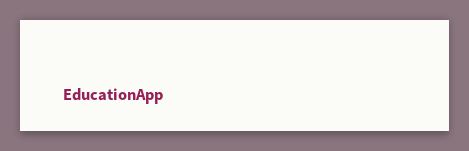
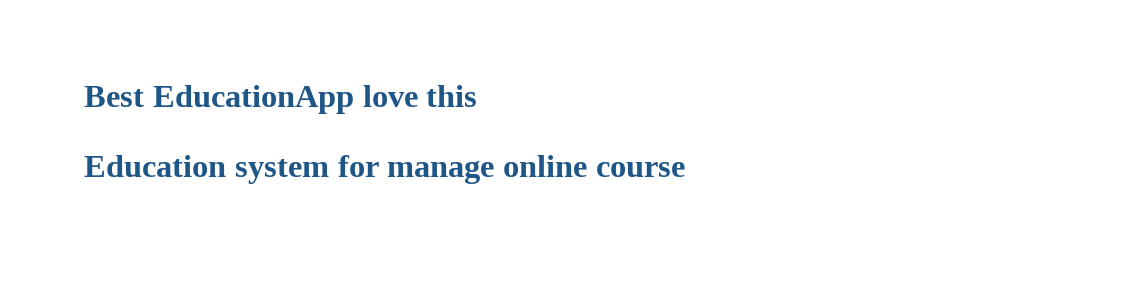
- EducationApp
+ Best EducationApp love this
+ Education system for manage online course

